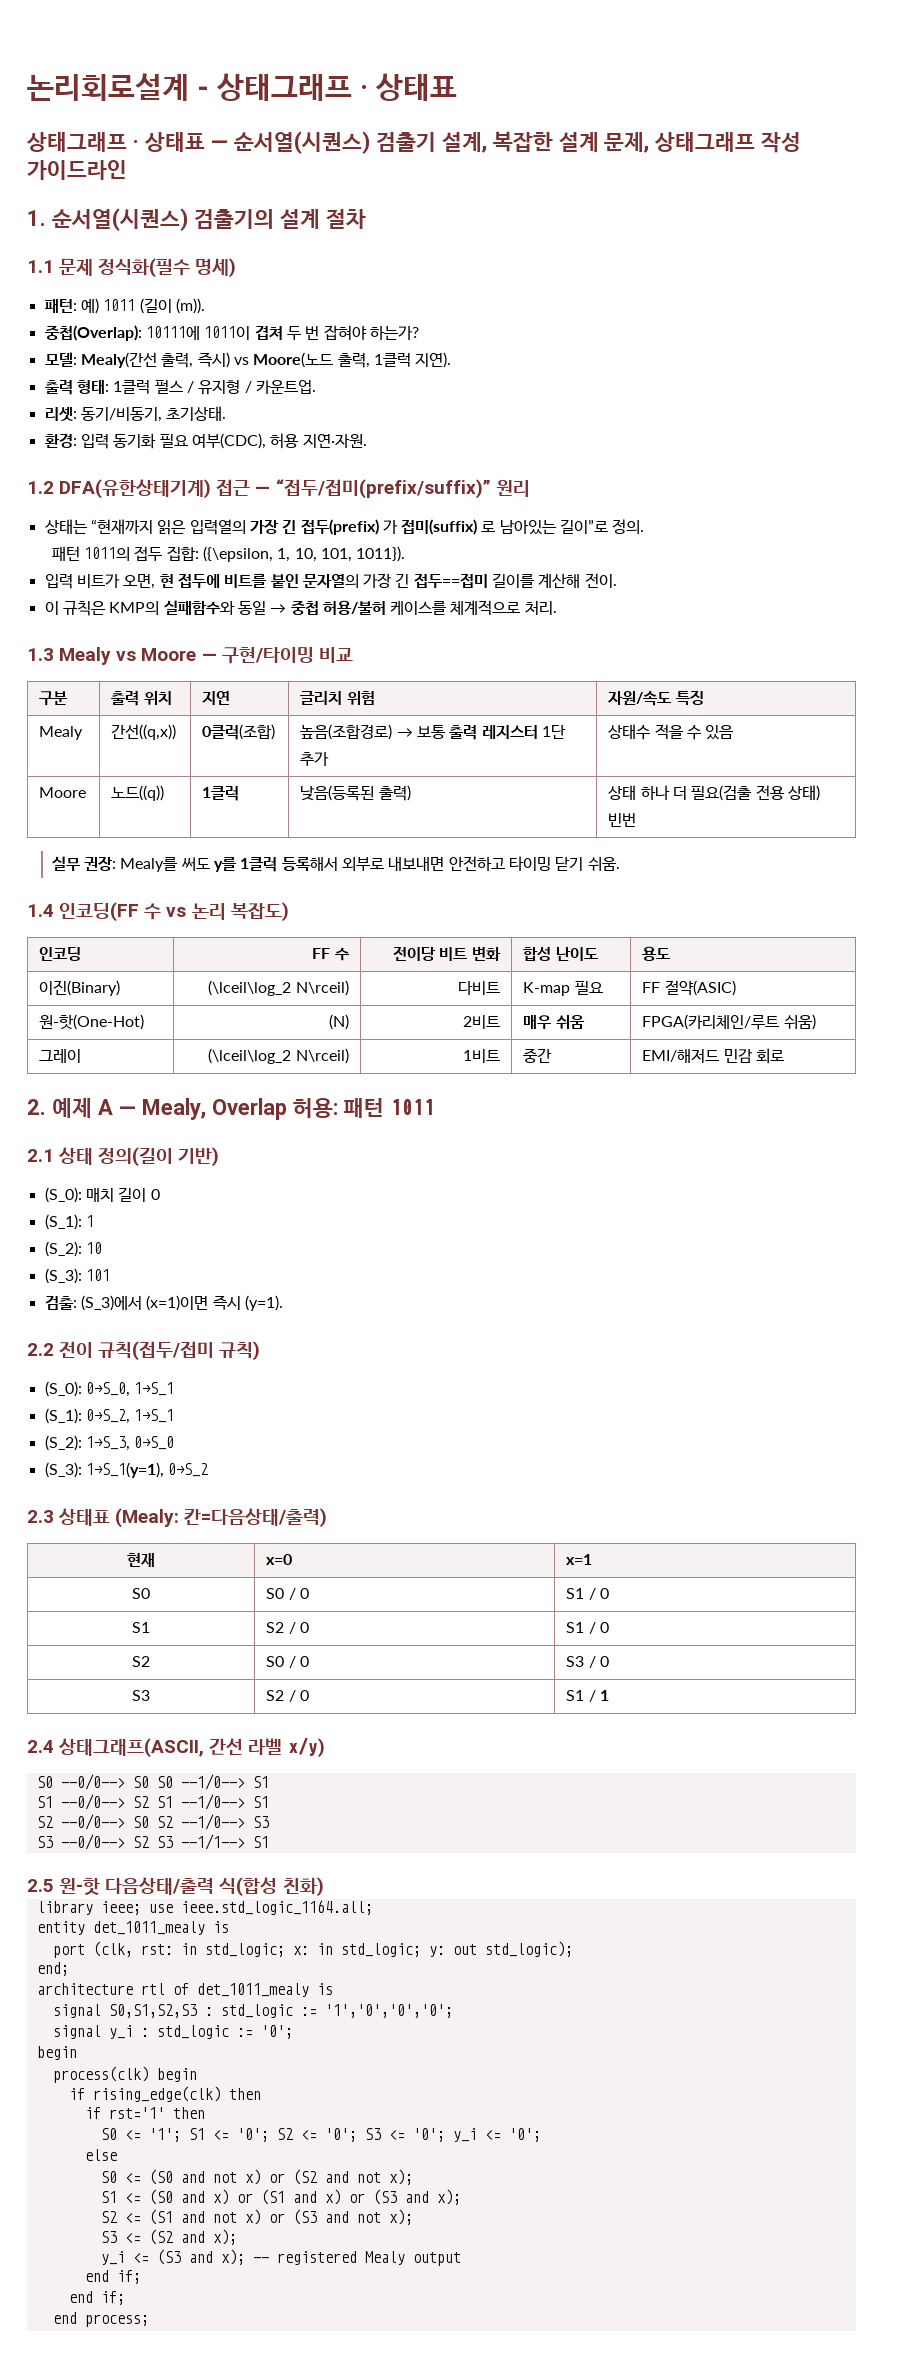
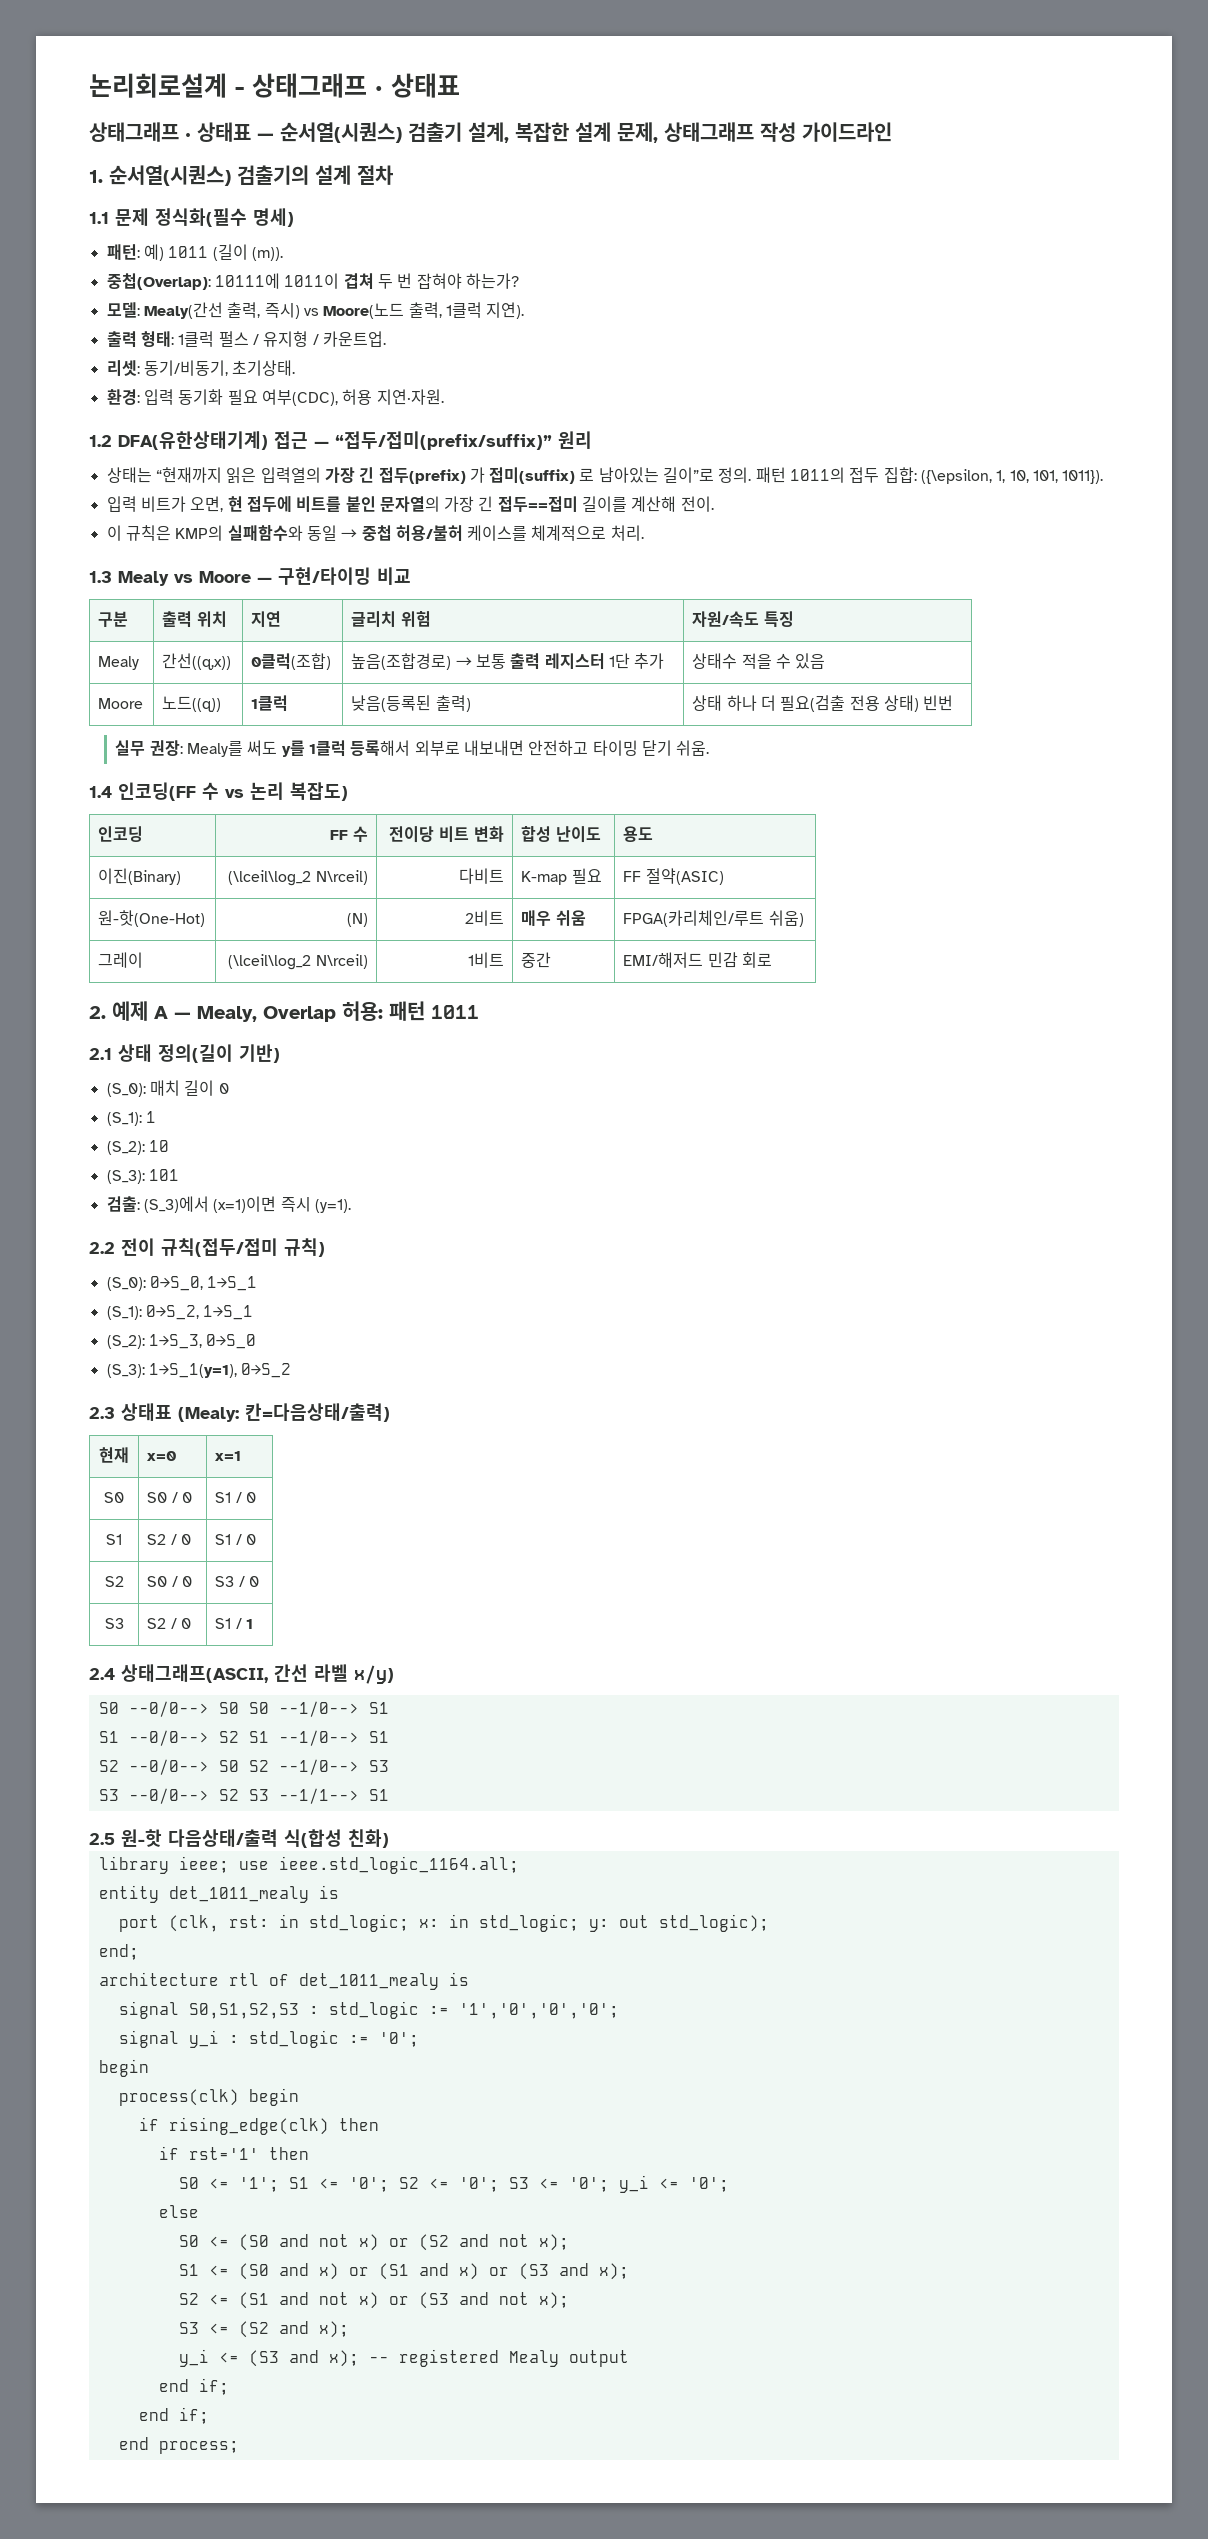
- 상태는 “현재까지 읽은 입력열의 가장 긴 접두(prefix) 가 접미(suffix) 로 남아있는 길이”로 정의.
- 패턴 1011의 접두 집합: ({\epsilon, 1, 10, 101, 1011}).
+ 상태는 “현재까지 읽은 입력열의 가장 긴 접두(prefix) 가 접미(suffix) 로 남아있는 길이”로 정의. 패턴 1011의 접두 집합: ({\epsilon, 1, 10, 101, 1011}).

